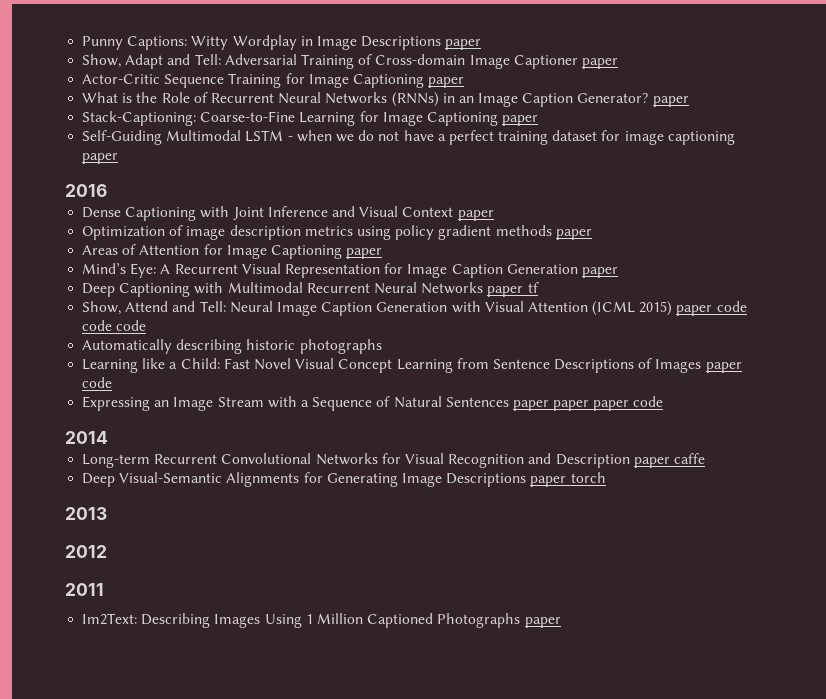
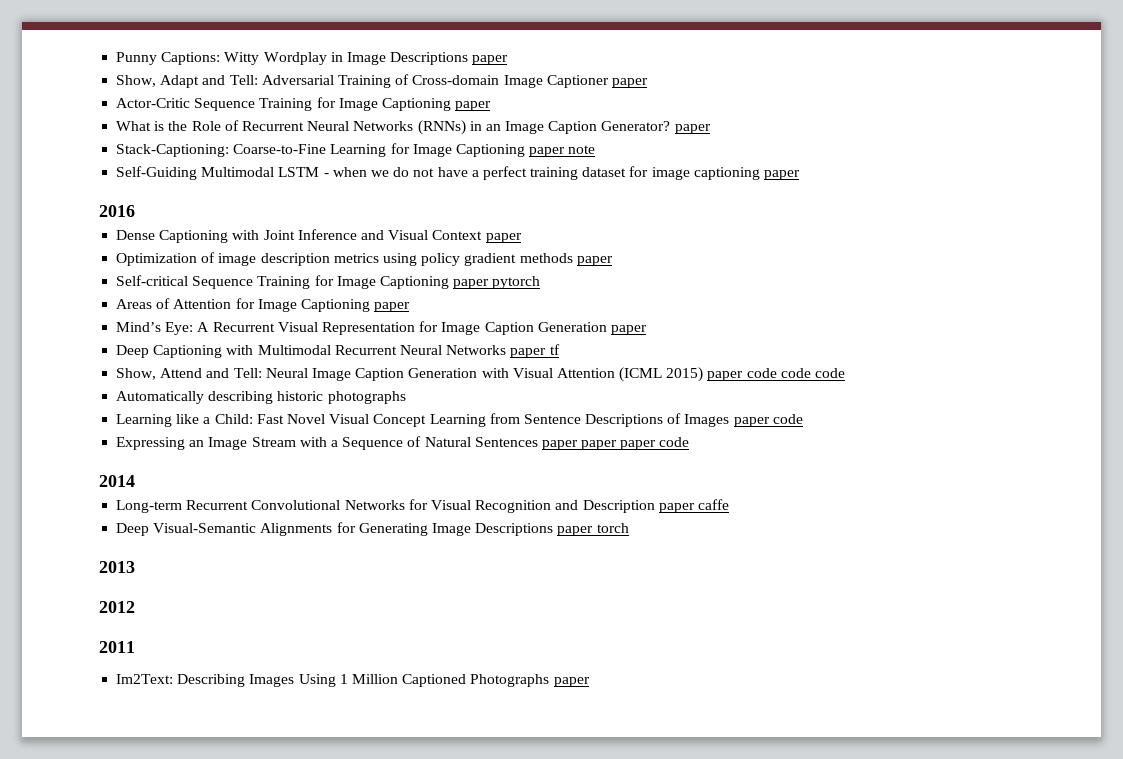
- Stack-Captioning: Coarse-to-Fine Learning for Image Captioning paper
+ Stack-Captioning: Coarse-to-Fine Learning for Image Captioning paper note
+ Self-critical Sequence Training for Image Captioning paper pytorch

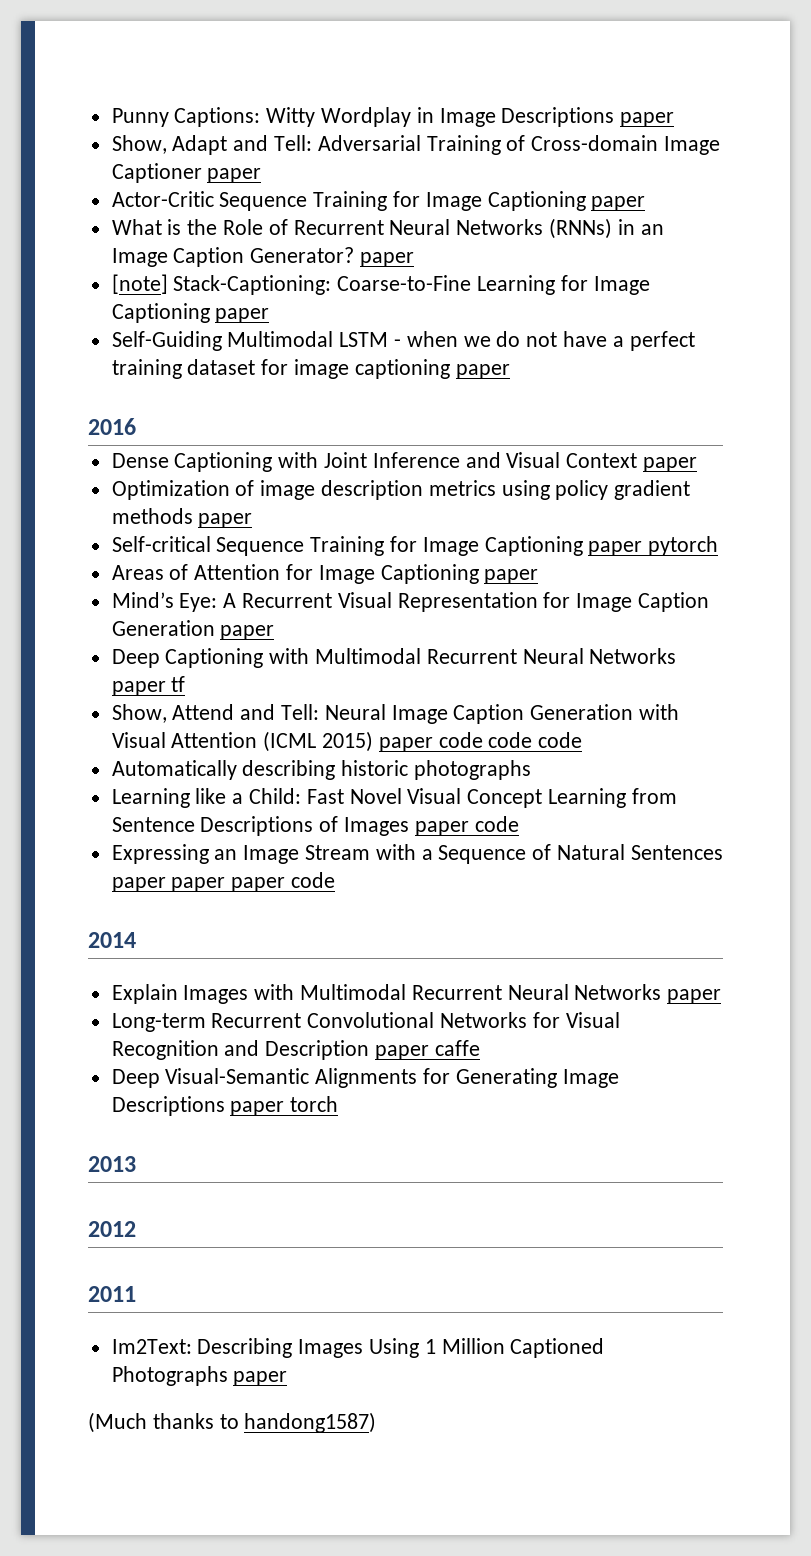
- Stack-Captioning: Coarse-to-Fine Learning for Image Captioning paper note
+ [note] Stack-Captioning: Coarse-to-Fine Learning for Image Captioning paper
+ Explain Images with Multimodal Recurrent Neural Networks paper
+ (Much thanks to handong1587)

